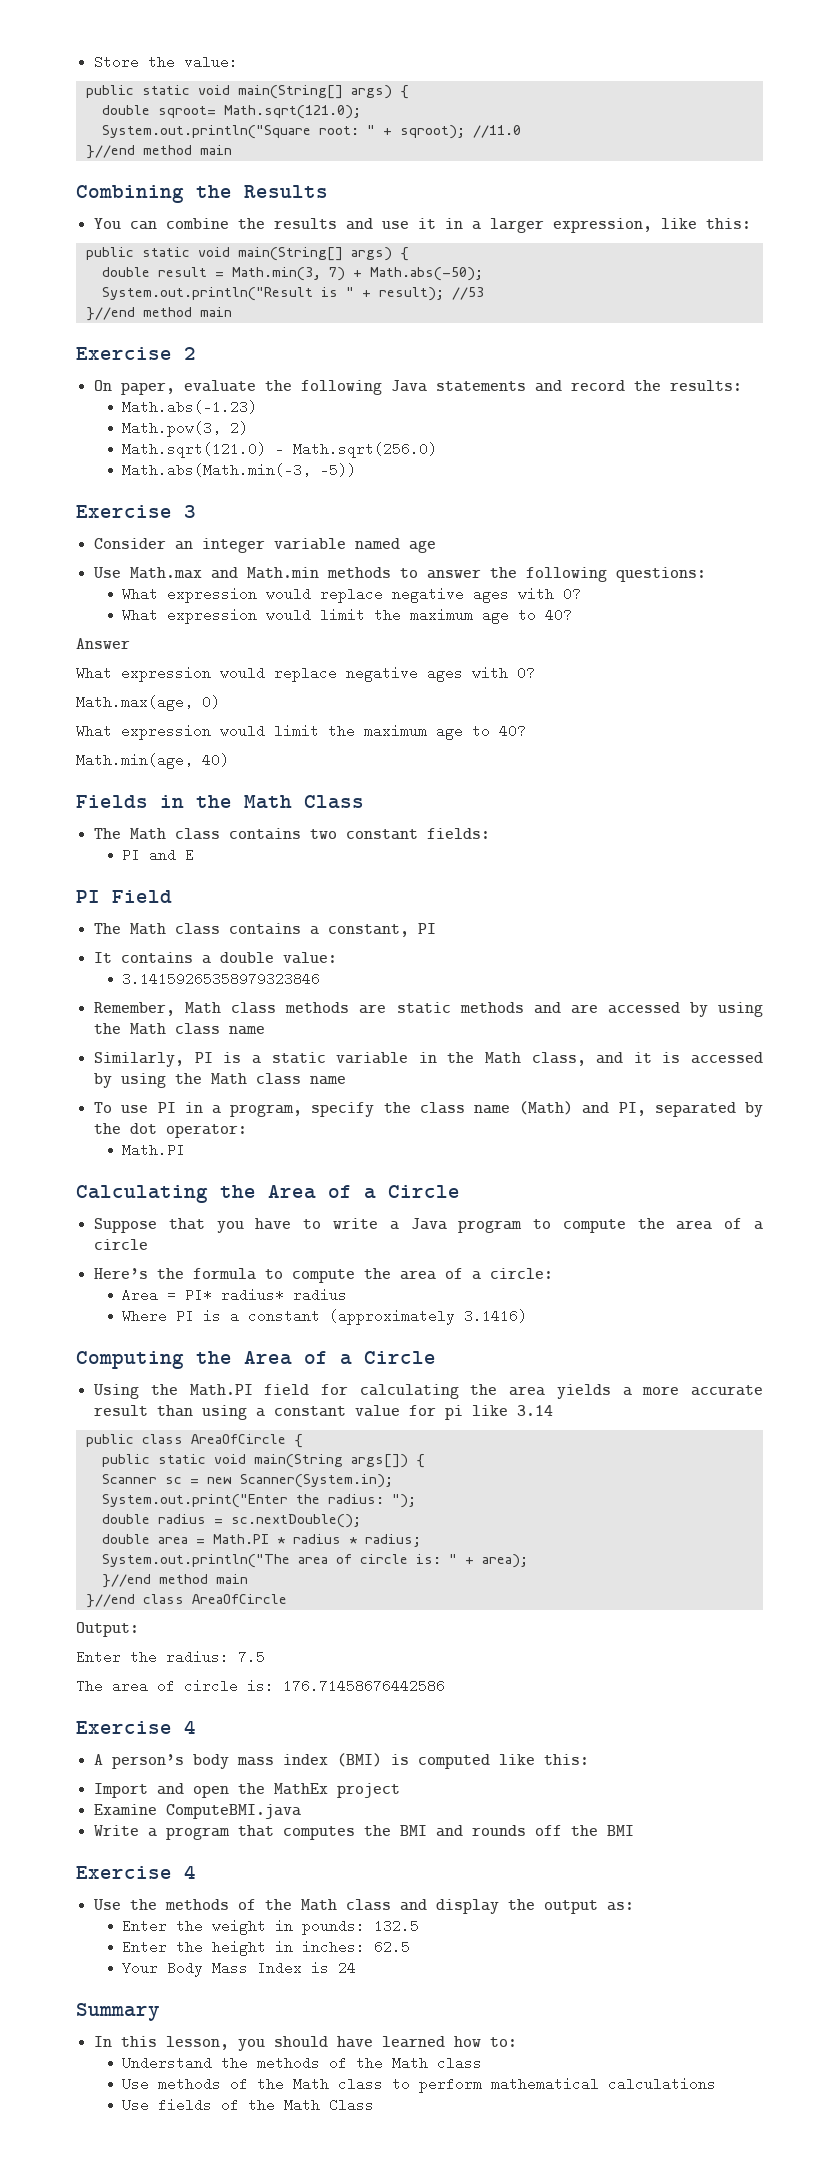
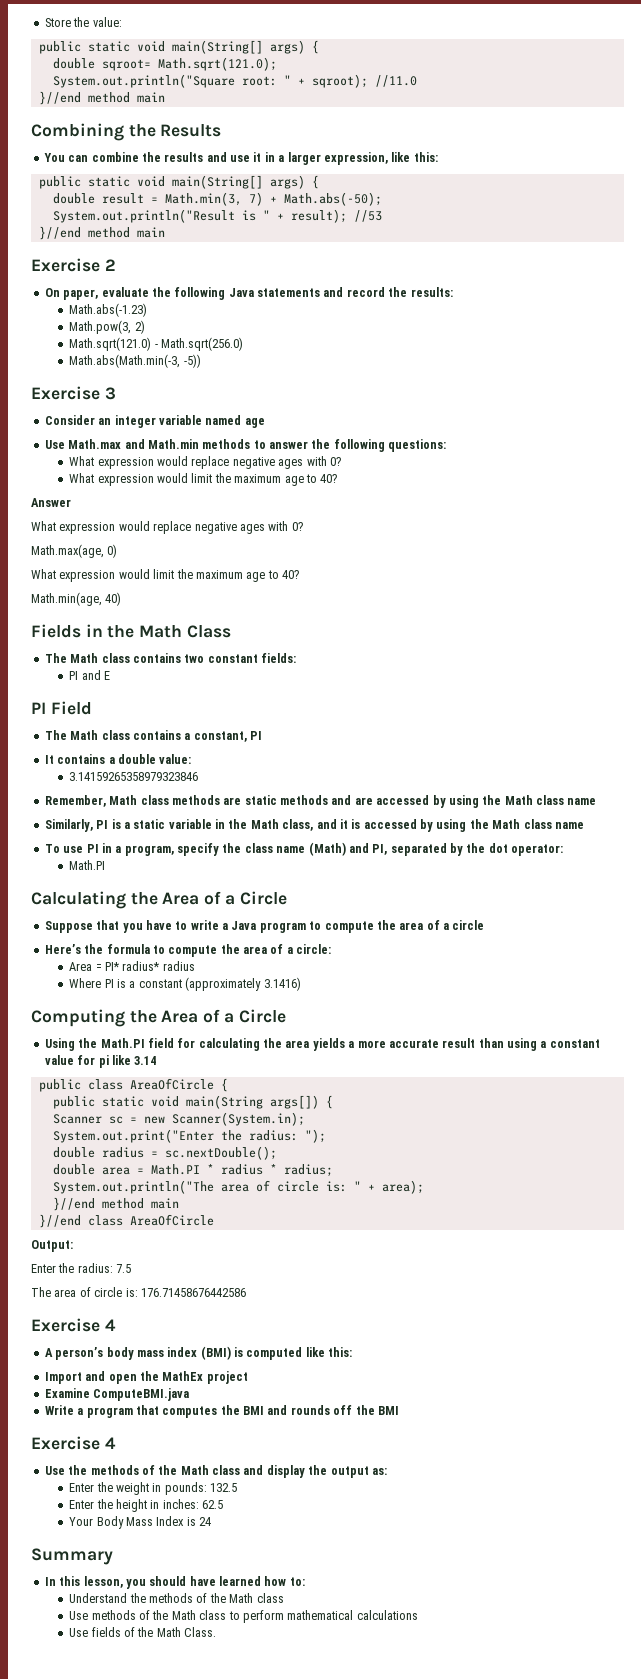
- Use fields of the Math Class
+ Use fields of the Math Class.

